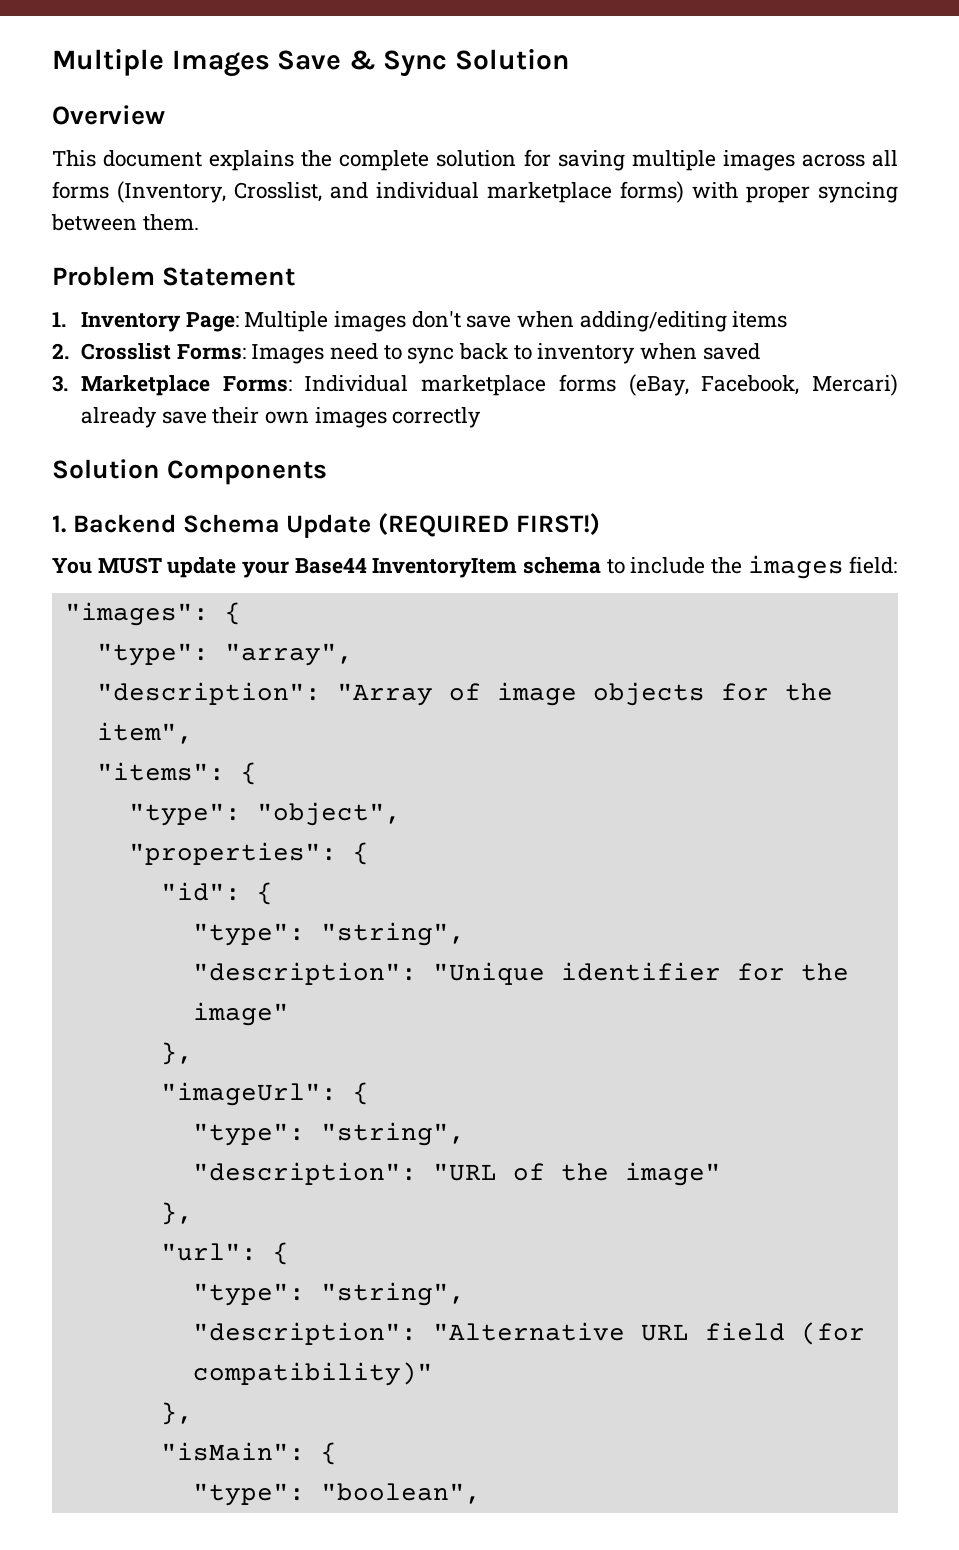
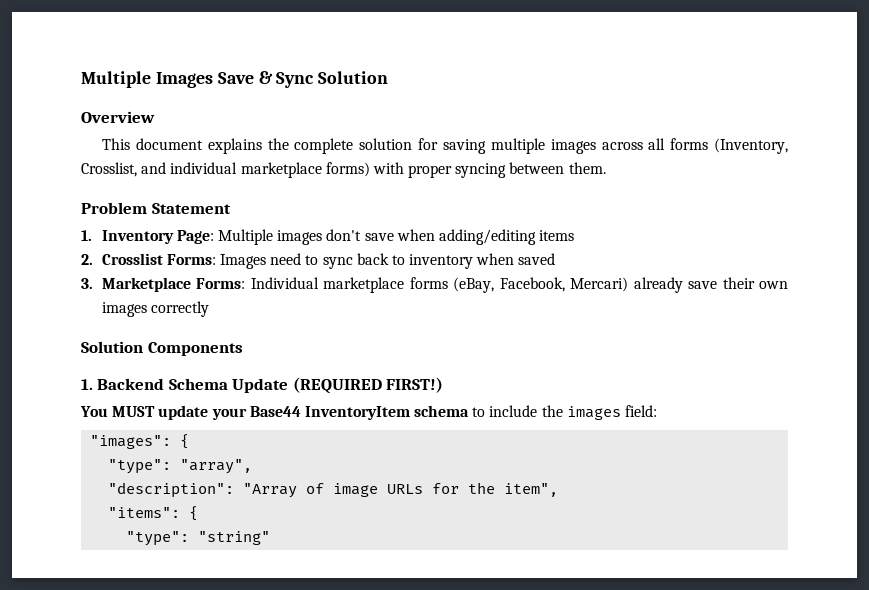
- "description": "Array of image objects for the item",
+ "description": "Array of image URLs for the item",
- "type": "object",
- "properties": {
- "id": {
- "type": "string",
- "description": "Unique identifier for the image"
- },
- "imageUrl": {
- "type": "string",
- "description": "URL of the image"
- },
- "url": {
- "type": "string",
- "description": "Alternative URL field (for compatibility)"
- },
- "isMain": {
- "type": "boolean",
+ "type": "string"

